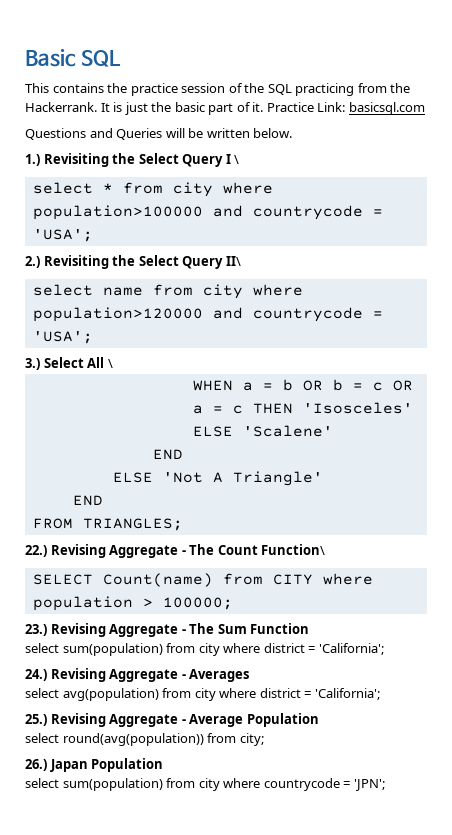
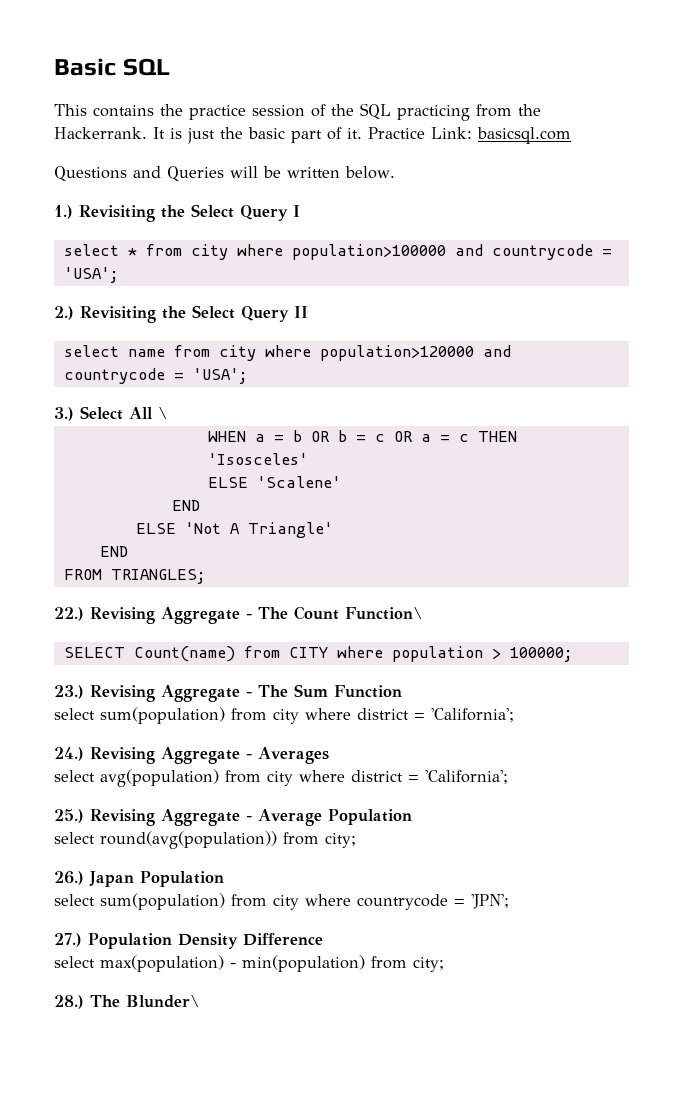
- 1.) Revisiting the Select Query I \
+ 1.) Revisiting the Select Query I
- 2.) Revisiting the Select Query II\
+ 2.) Revisiting the Select Query II
+ 27.) Population Density Difference
+ select max(population) - min(population) from city;
+ 28.) The Blunder\

